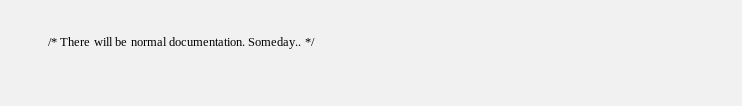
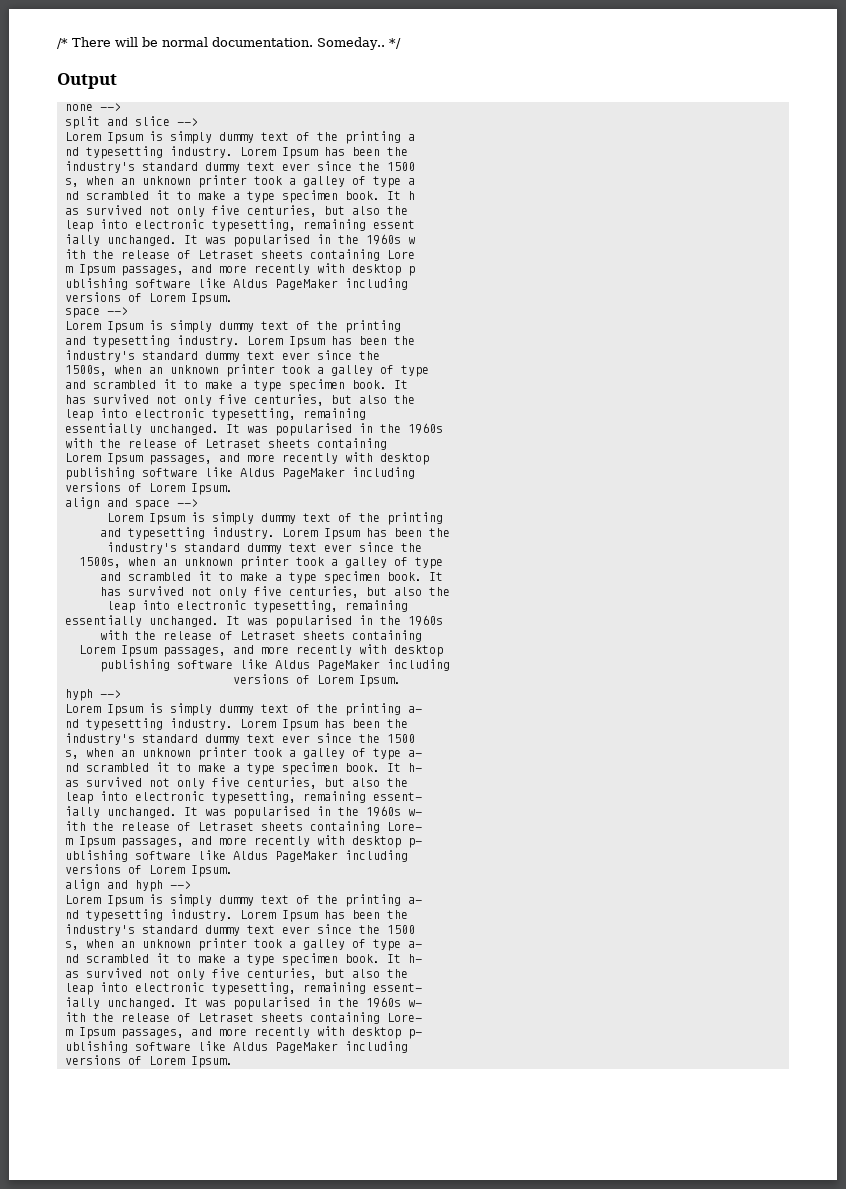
+ Output
+ none -->
+ split and slice -->
+ Lorem Ipsum is simply dummy text of the printing a
+ nd typesetting industry. Lorem Ipsum has been the
+ industry's standard dummy text ever since the 1500
+ s, when an unknown printer took a galley of type a
+ nd scrambled it to make a type specimen book. It h
+ as survived not only five centuries, but also the
+ leap into electronic typesetting, remaining essent
+ ially unchanged. It was popularised in the 1960s w
+ ith the release of Letraset sheets containing Lore
+ m Ipsum passages, and more recently with desktop p
+ ublishing software like Aldus PageMaker including
+ versions of Lorem Ipsum.
+ space -->
+ Lorem Ipsum is simply dummy text of the printing
+ and typesetting industry. Lorem Ipsum has been the
+ industry's standard dummy text ever since the
+ 1500s, when an unknown printer took a galley of type
+ and scrambled it to make a type specimen book. It
+ has survived not only five centuries, but also the
+ leap into electronic typesetting, remaining
+ essentially unchanged. It was popularised in the 1960s
+ with the release of Letraset sheets containing
+ Lorem Ipsum passages, and more recently with desktop
+ publishing software like Aldus PageMaker including
+ versions of Lorem Ipsum.
+ align and space -->
+ Lorem Ipsum is simply dummy text of the printing
+ and typesetting industry. Lorem Ipsum has been the
+ industry's standard dummy text ever since the
+ 1500s, when an unknown printer took a galley of type
+ and scrambled it to make a type specimen book. It
+ has survived not only five centuries, but also the
+ leap into electronic typesetting, remaining
+ essentially unchanged. It was popularised in the 1960s
+ with the release of Letraset sheets containing
+ Lorem Ipsum passages, and more recently with desktop
+ publishing software like Aldus PageMaker including
+ versions of Lorem Ipsum.
+ hyph -->
+ Lorem Ipsum is simply dummy text of the printing a-
+ nd typesetting industry. Lorem Ipsum has been the
+ industry's standard dummy text ever since the 1500
+ s, when an unknown printer took a galley of type a-
+ nd scrambled it to make a type specimen book. It h-
+ as survived not only five centuries, but also the
+ leap into electronic typesetting, remaining essent-
+ ially unchanged. It was popularised in the 1960s w-
+ ith the release of Letraset sheets containing Lore-
+ m Ipsum passages, and more recently with desktop p-
+ ublishing software like Aldus PageMaker including
+ versions of Lorem Ipsum.
+ align and hyph -->
+ Lorem Ipsum is simply dummy text of the printing a-
+ nd typesetting industry. Lorem Ipsum has been the
+ industry's standard dummy text ever since the 1500
+ s, when an unknown printer took a galley of type a-
+ nd scrambled it to make a type specimen book. It h-
+ as survived not only five centuries, but also the
+ leap into electronic typesetting, remaining essent-
+ ially unchanged. It was popularised in the 1960s w-
+ ith the release of Letraset sheets containing Lore-
+ m Ipsum passages, and more recently with desktop p-
+ ublishing software like Aldus PageMaker including
+ versions of Lorem Ipsum.

